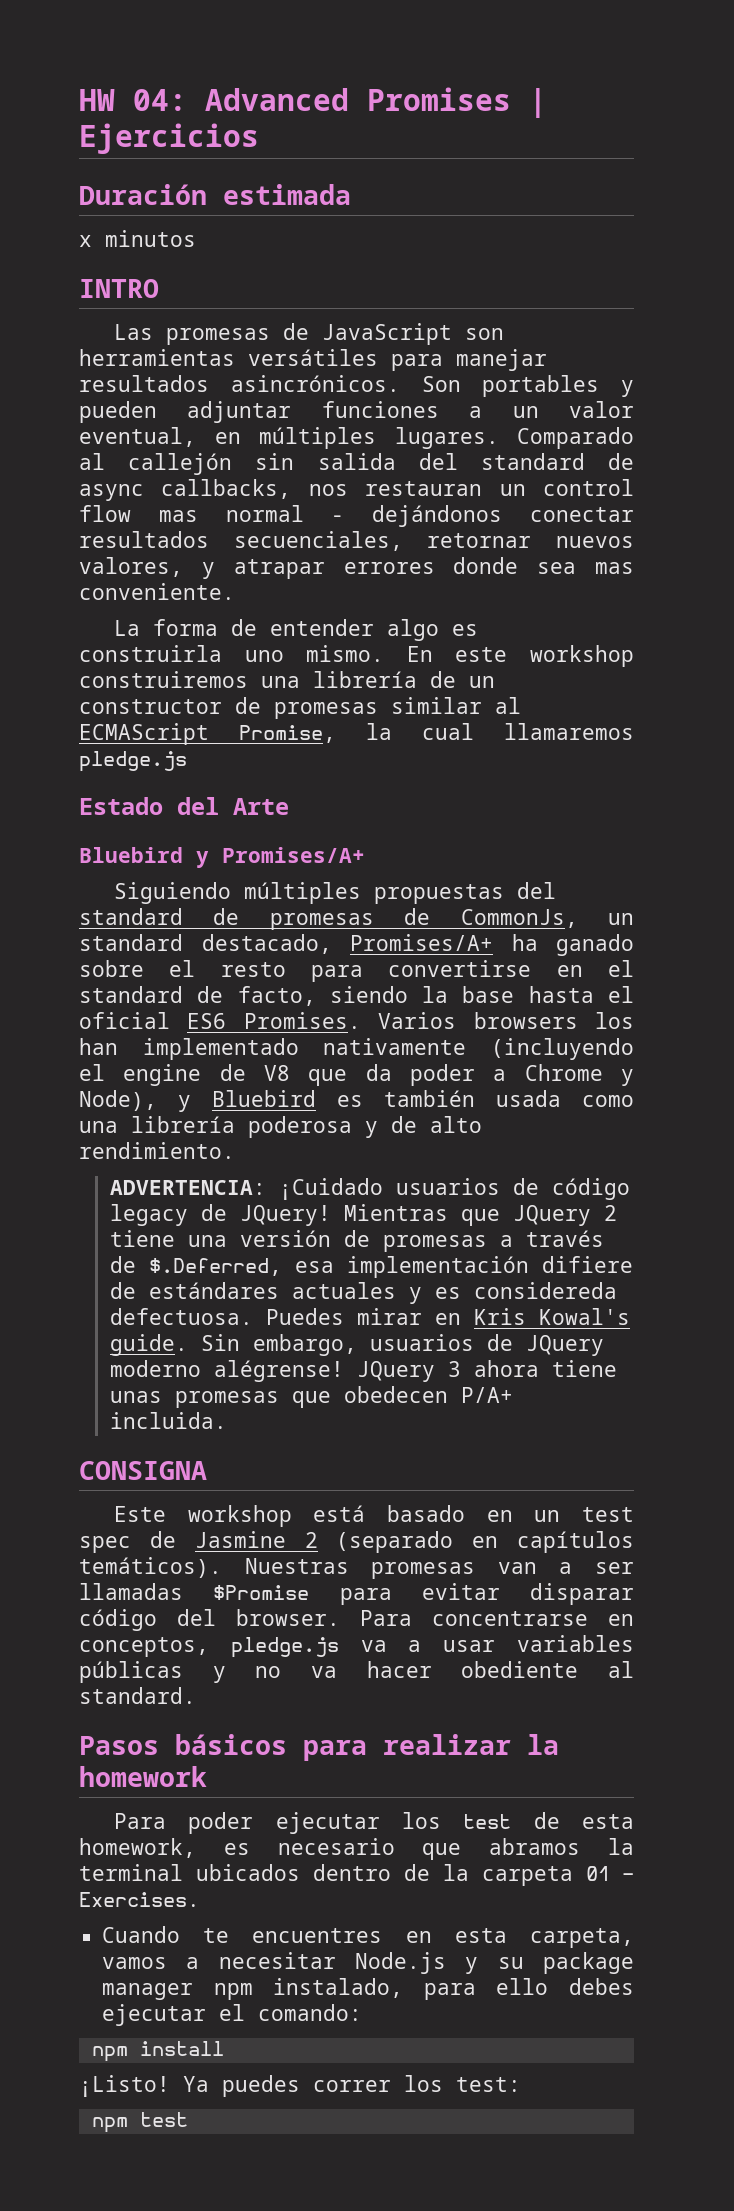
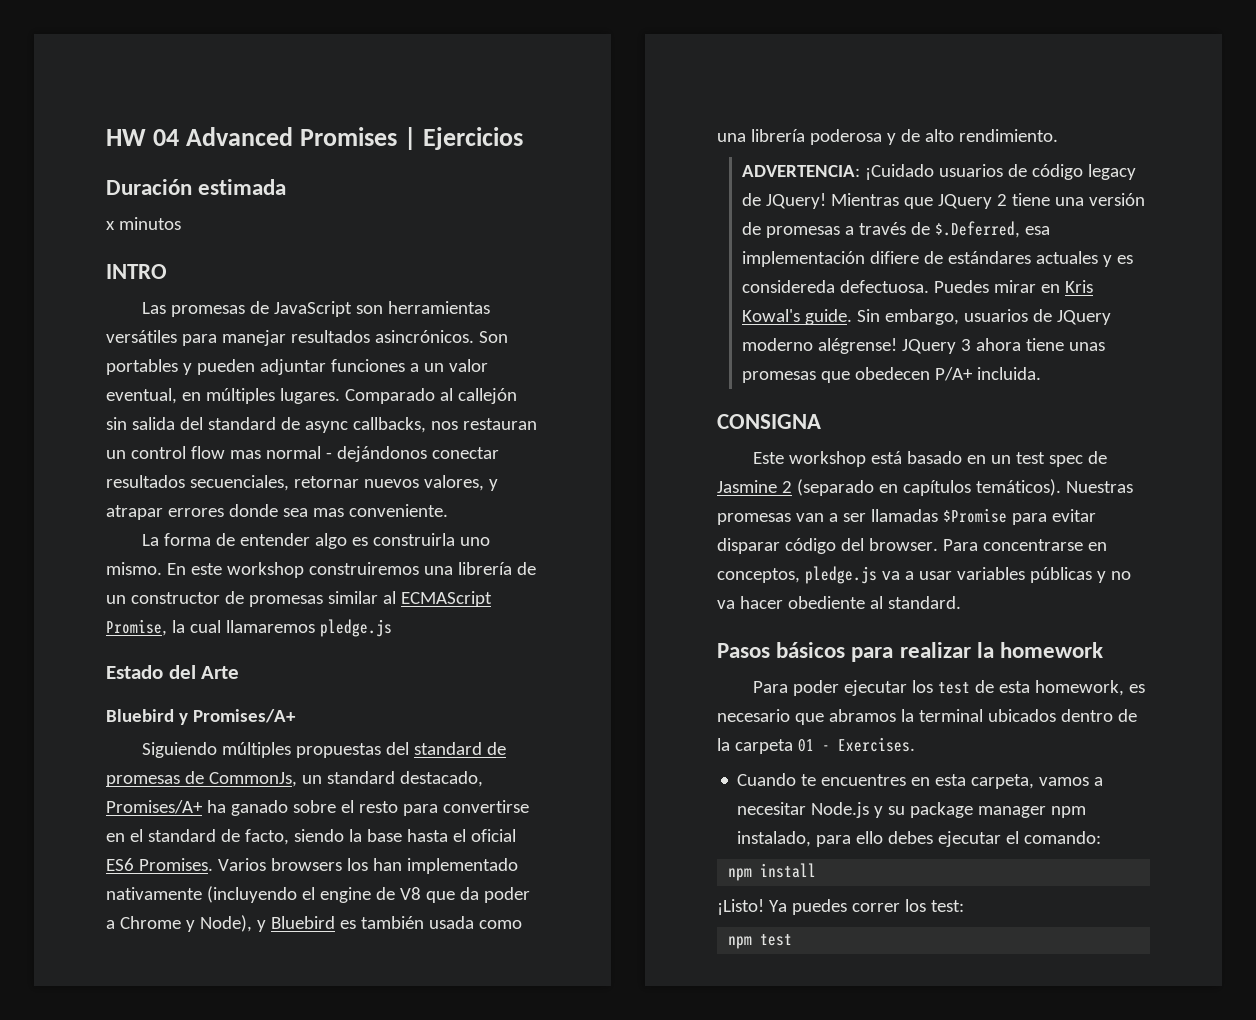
- HW 04: Advanced Promises | Ejercicios
+ HW 04 Advanced Promises | Ejercicios

